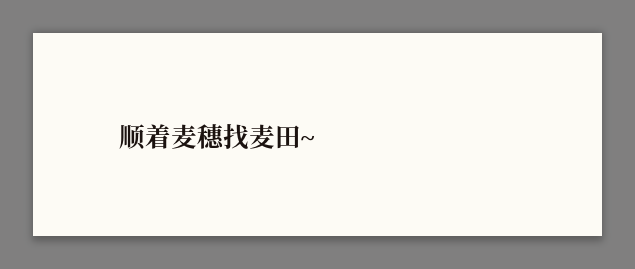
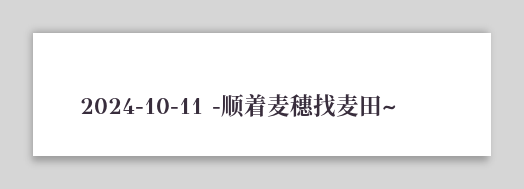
- 顺着麦穗找麦田~
+ 2024-10-11 -顺着麦穗找麦田~

